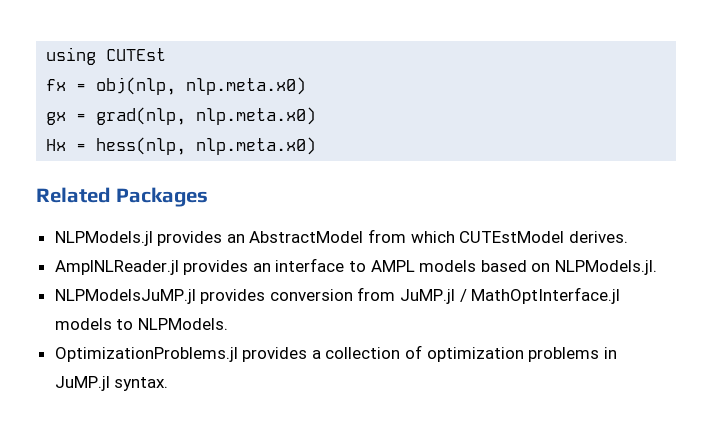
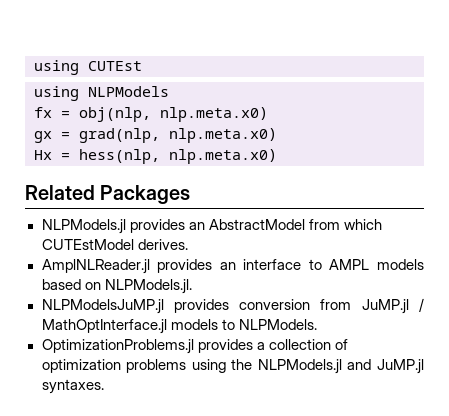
+ using NLPModels
- OptimizationProblems.jl provides a collection of optimization problems in JuMP.jl syntax.
+ OptimizationProblems.jl provides a collection of optimization problems using the NLPModels.jl and JuMP.jl syntaxes.

